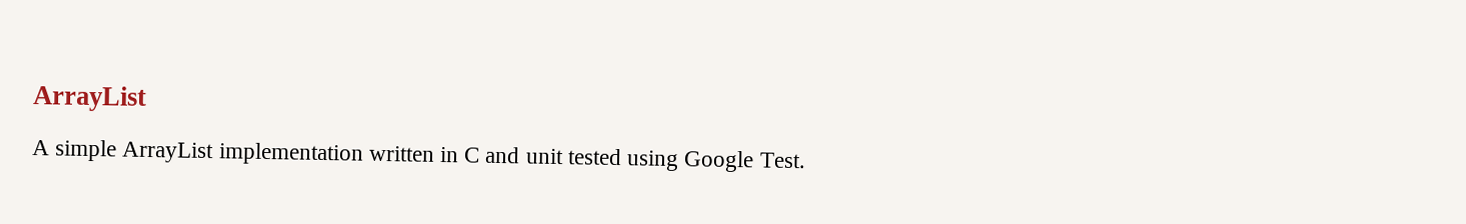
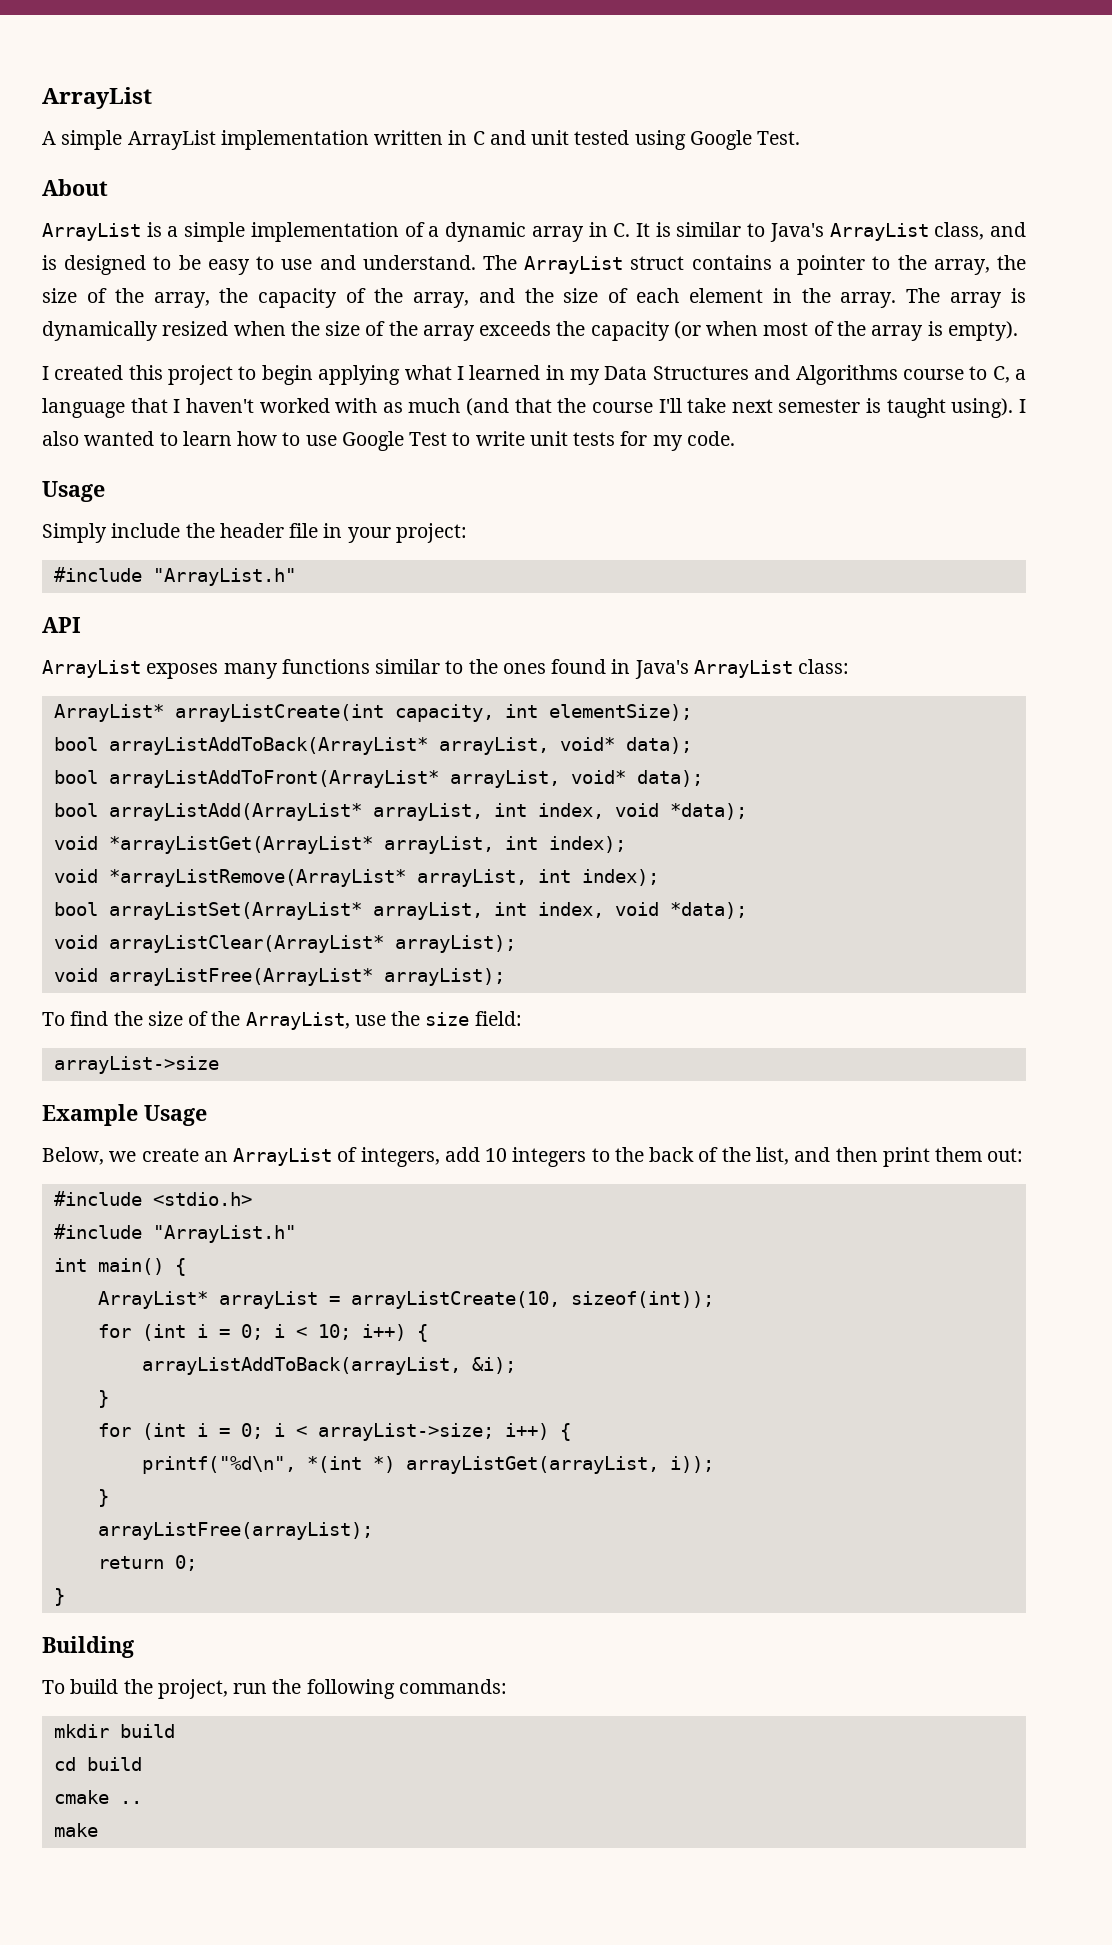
+ About
+ ArrayList is a simple implementation of a dynamic array in C. It is similar to Java's ArrayList class, and is designed to be easy to use and understand. The ArrayList struct contains a pointer to the array, the size of the array, the capacity of the array, and the size of each element in the array. The array is dynamically resized when the size of the array exceeds the capacity (or when most of the array is empty).
+ I created this project to begin applying what I learned in my Data Structures and Algorithms course to C, a language that I haven't worked with as much (and that the course I'll take next semester is taught using). I also wanted to learn how to use Google Test to write unit tests for my code.
+ Usage
+ Simply include the header file in your project:
+ #include "ArrayList.h"
+ API
+ ArrayList exposes many functions similar to the ones found in Java's ArrayList class:
+ ArrayList* arrayListCreate(int capacity, int elementSize);
+ bool arrayListAddToBack(ArrayList* arrayList, void* data);
+ bool arrayListAddToFront(ArrayList* arrayList, void* data);
+ bool arrayListAdd(ArrayList* arrayList, int index, void *data);
+ void *arrayListGet(ArrayList* arrayList, int index);
+ void *arrayListRemove(ArrayList* arrayList, int index);
+ bool arrayListSet(ArrayList* arrayList, int index, void *data);
+ void arrayListClear(ArrayList* arrayList);
+ void arrayListFree(ArrayList* arrayList);
+ To find the size of the ArrayList, use the size field:
+ arrayList->size
+ Example Usage
+ Below, we create an ArrayList of integers, add 10 integers to the back of the list, and then print them out:
+ #include <stdio.h>
+ #include "ArrayList.h"
+ int main() {
+ ArrayList* arrayList = arrayListCreate(10, sizeof(int));
+ for (int i = 0; i < 10; i++) {
+ arrayListAddToBack(arrayList, &i);
+ }
+ for (int i = 0; i < arrayList->size; i++) {
+ printf("%d\n", *(int *) arrayListGet(arrayList, i));
+ }
+ arrayListFree(arrayList);
+ return 0;
+ }
+ Building
+ To build the project, run the following commands:
+ mkdir build
+ cd build
+ cmake ..
+ make

